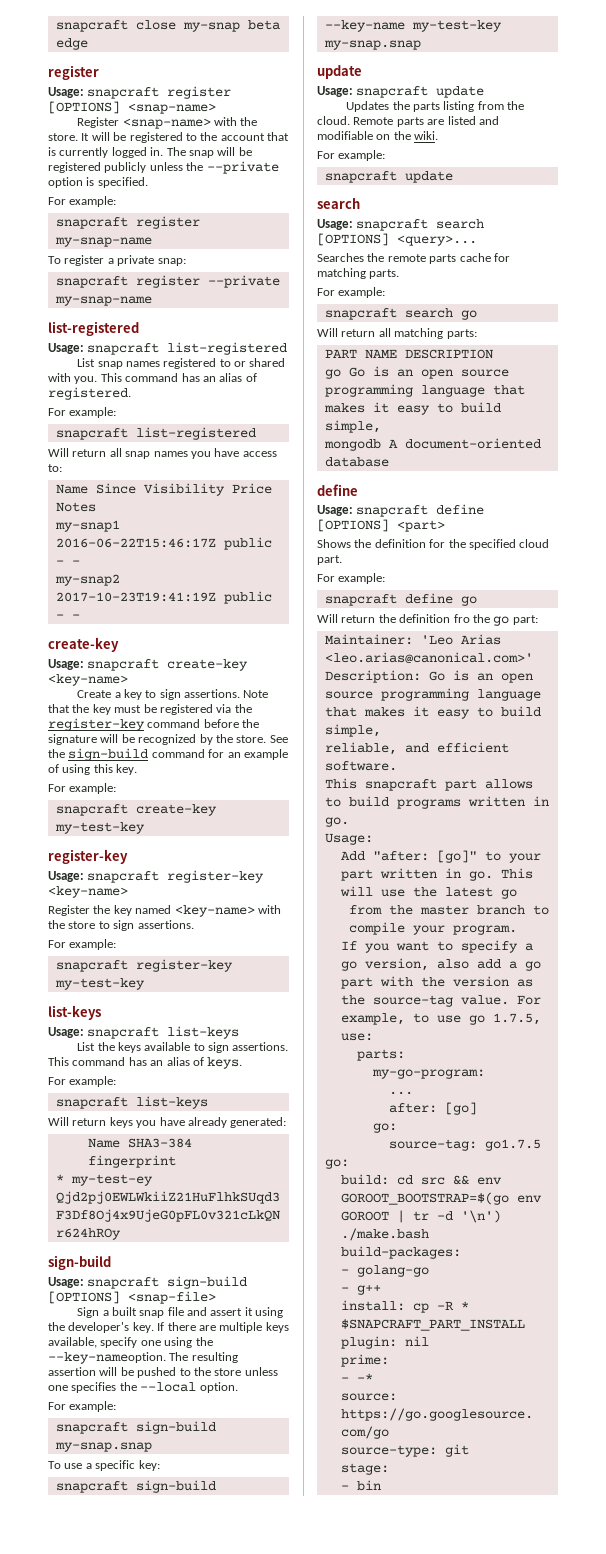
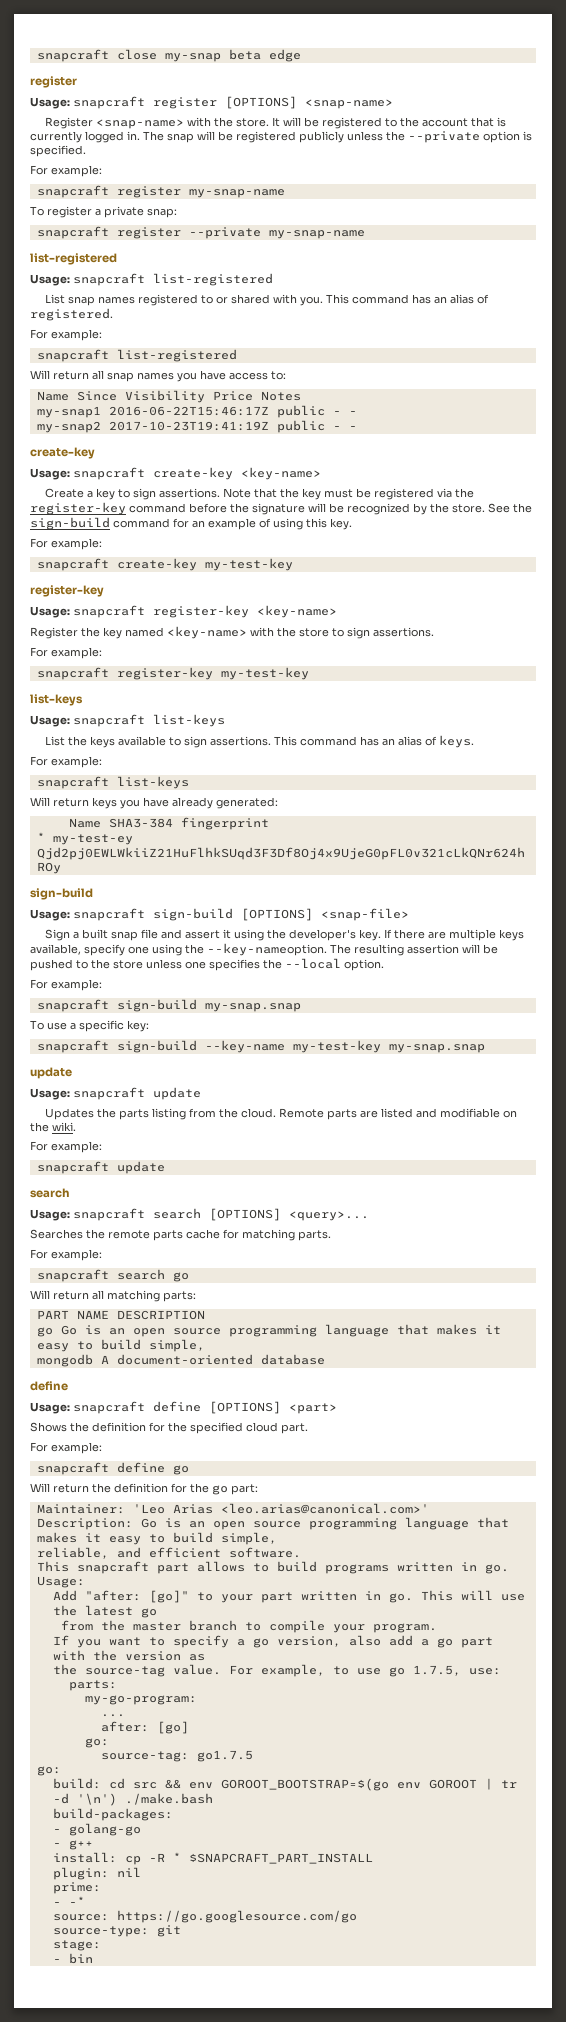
- Will return the definition fro the go part:
+ Will return the definition for the go part:

